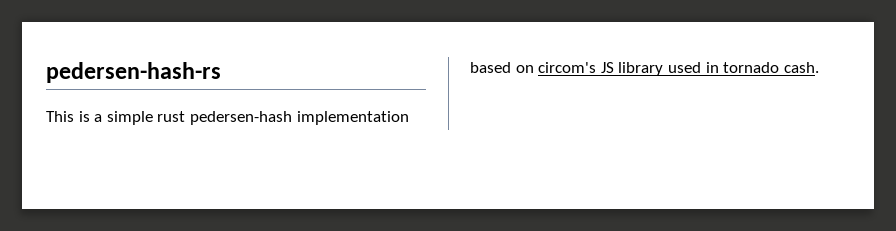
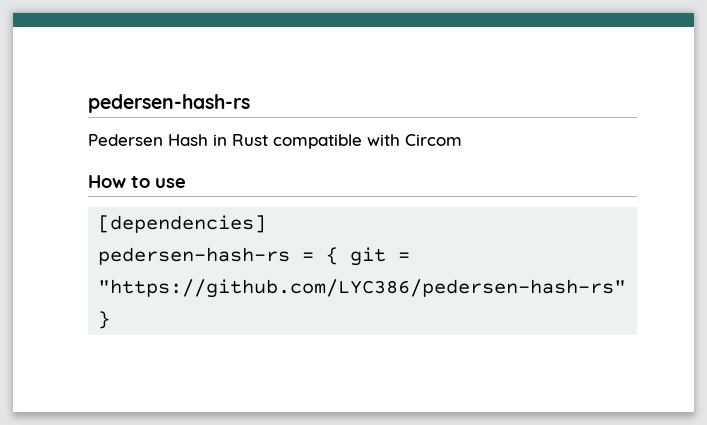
- This is a simple rust pedersen-hash implementation based on circom's JS library used in tornado cash.
+ Pedersen Hash in Rust compatible with Circom
+ How to use
+ [dependencies]
+ pedersen-hash-rs = { git = "https://github.com/LYC386/pedersen-hash-rs" }

